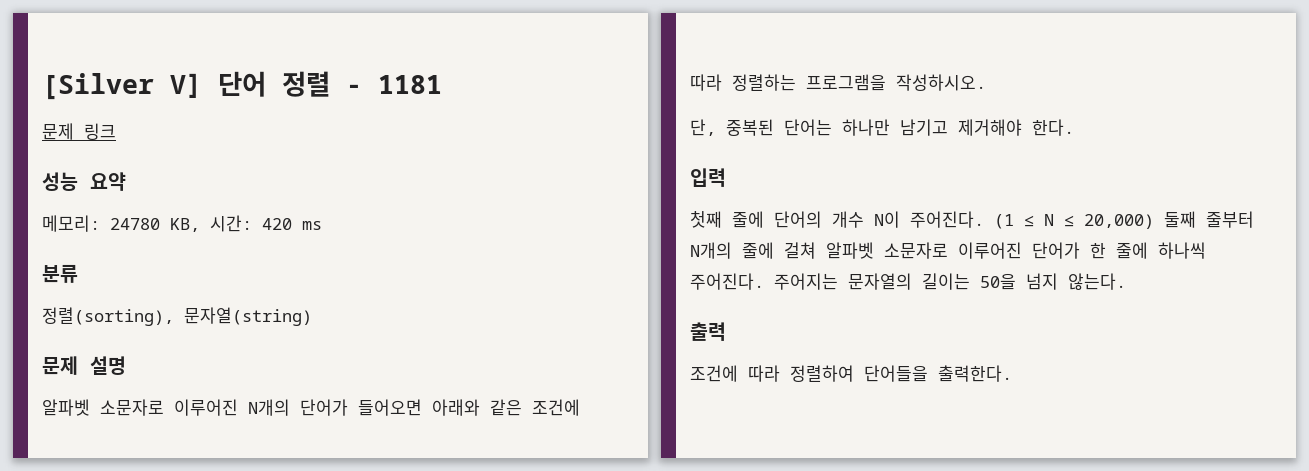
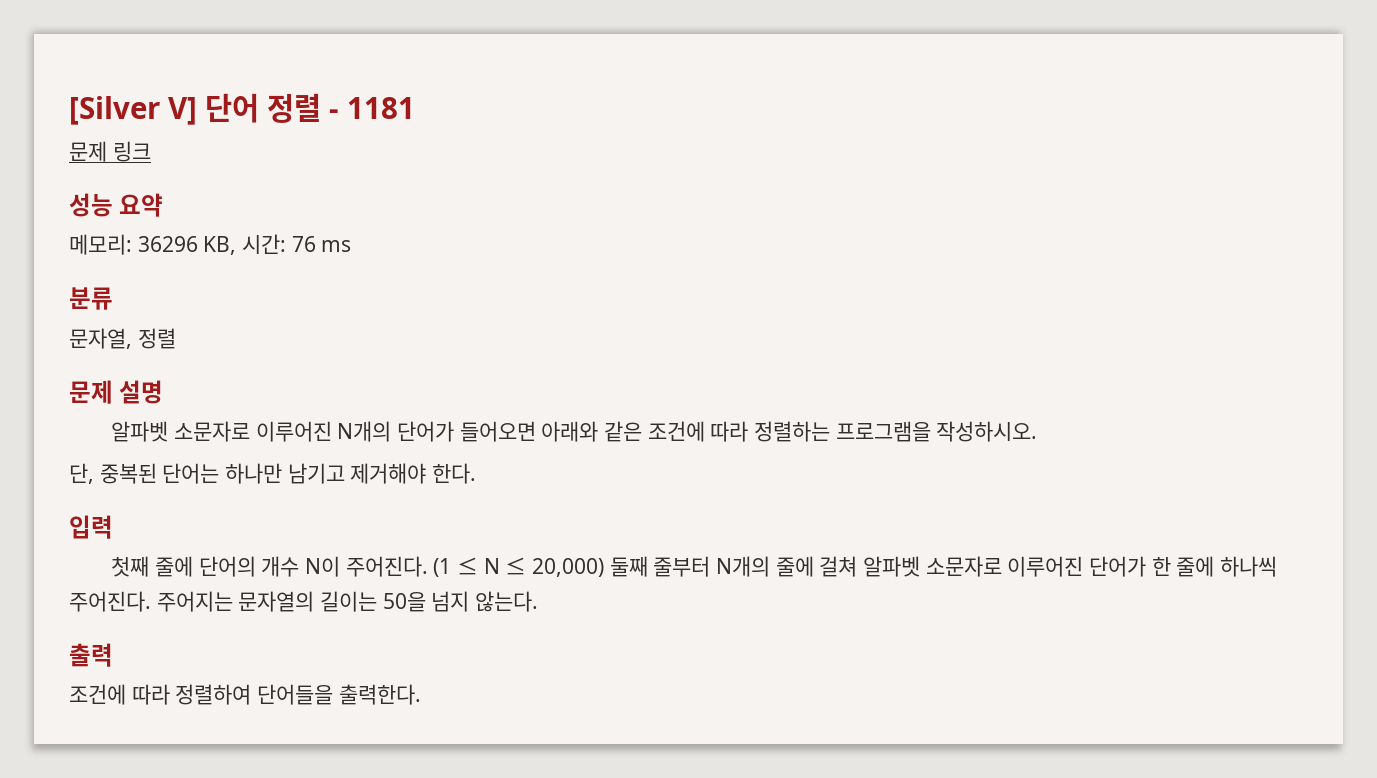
- 메모리: 24780 KB, 시간: 420 ms
+ 메모리: 36296 KB, 시간: 76 ms
- 정렬(sorting), 문자열(string)
+ 문자열, 정렬

